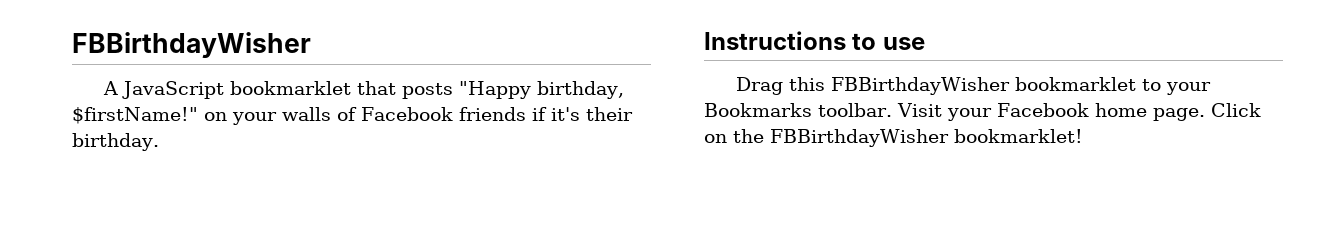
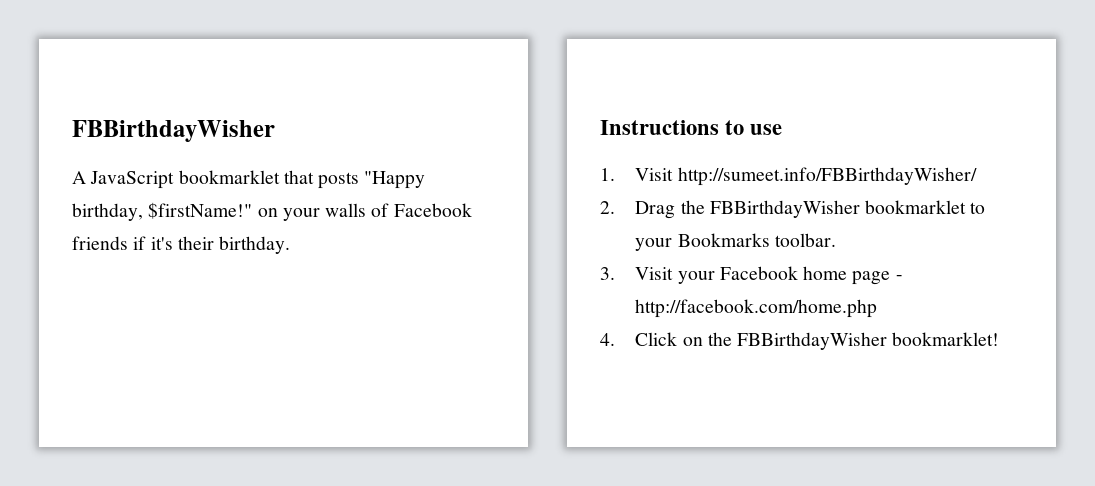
- Drag this FBBirthdayWisher bookmarklet to your Bookmarks toolbar. Visit your Facebook home page. Click on the FBBirthdayWisher bookmarklet!
+ 1. Visit http://sumeet.info/FBBirthdayWisher/
+ 2. Drag the FBBirthdayWisher bookmarklet to your Bookmarks toolbar.
+ 3. Visit your Facebook home page - http://facebook.com/home.php
+ 4. Click on the FBBirthdayWisher bookmarklet!

